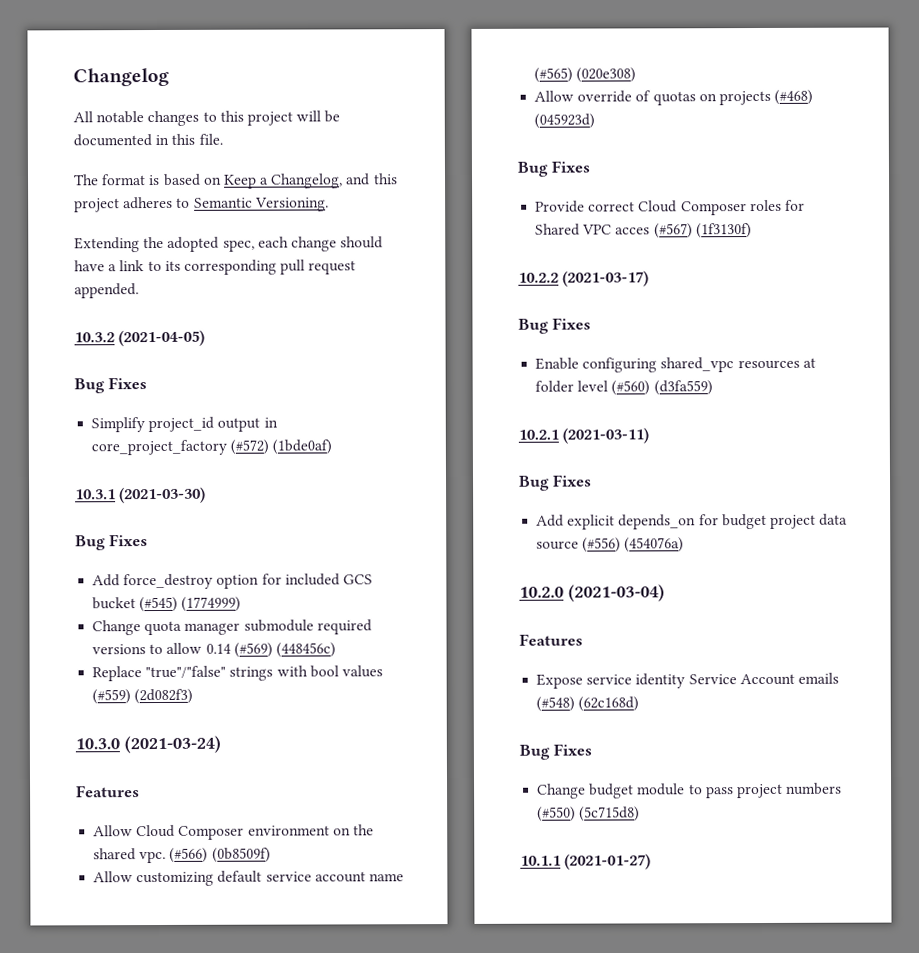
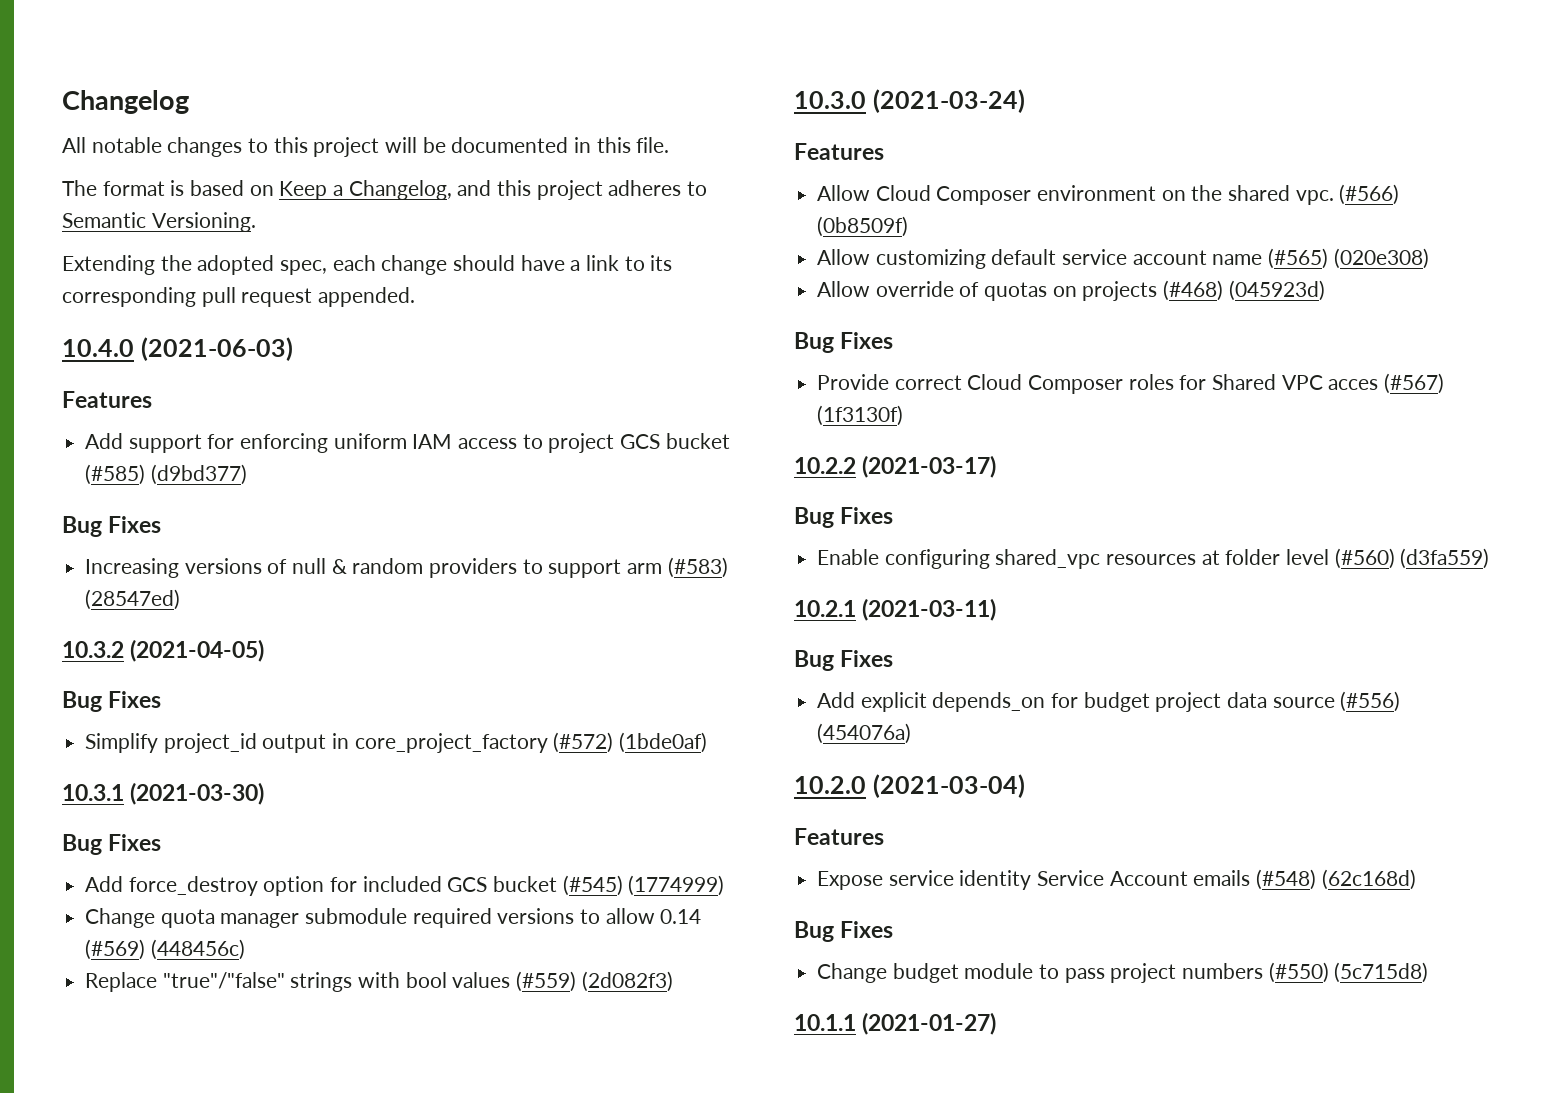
+ 10.4.0 (2021-06-03)
+ Features
+ Add support for enforcing uniform IAM access to project GCS bucket (#585) (d9bd377)
+ Bug Fixes
+ Increasing versions of null & random providers to support arm (#583) (28547ed)

